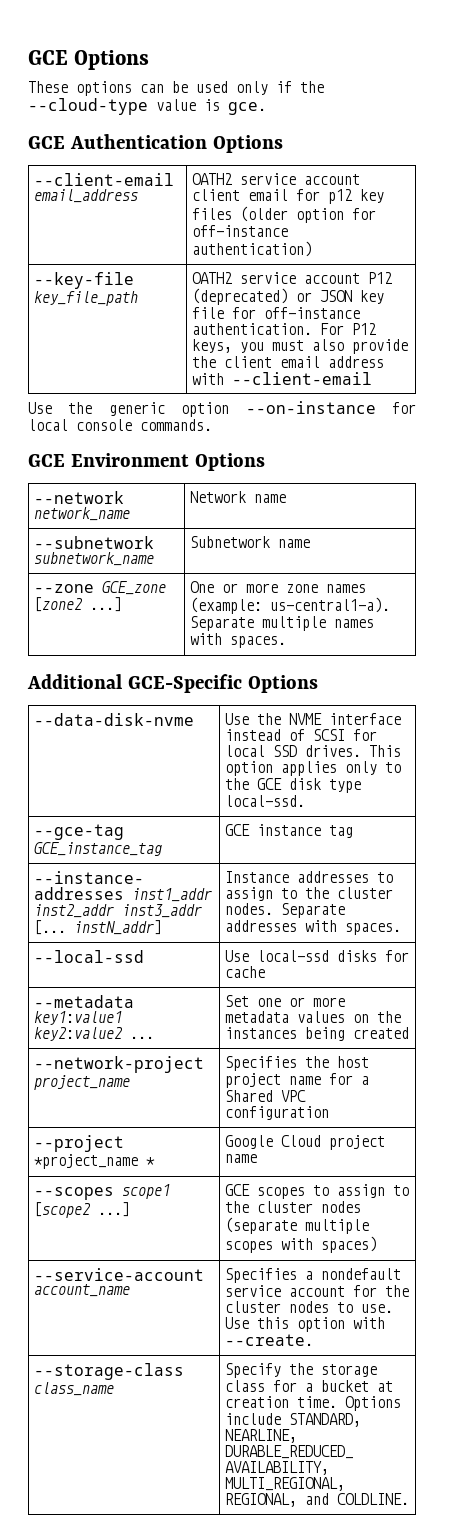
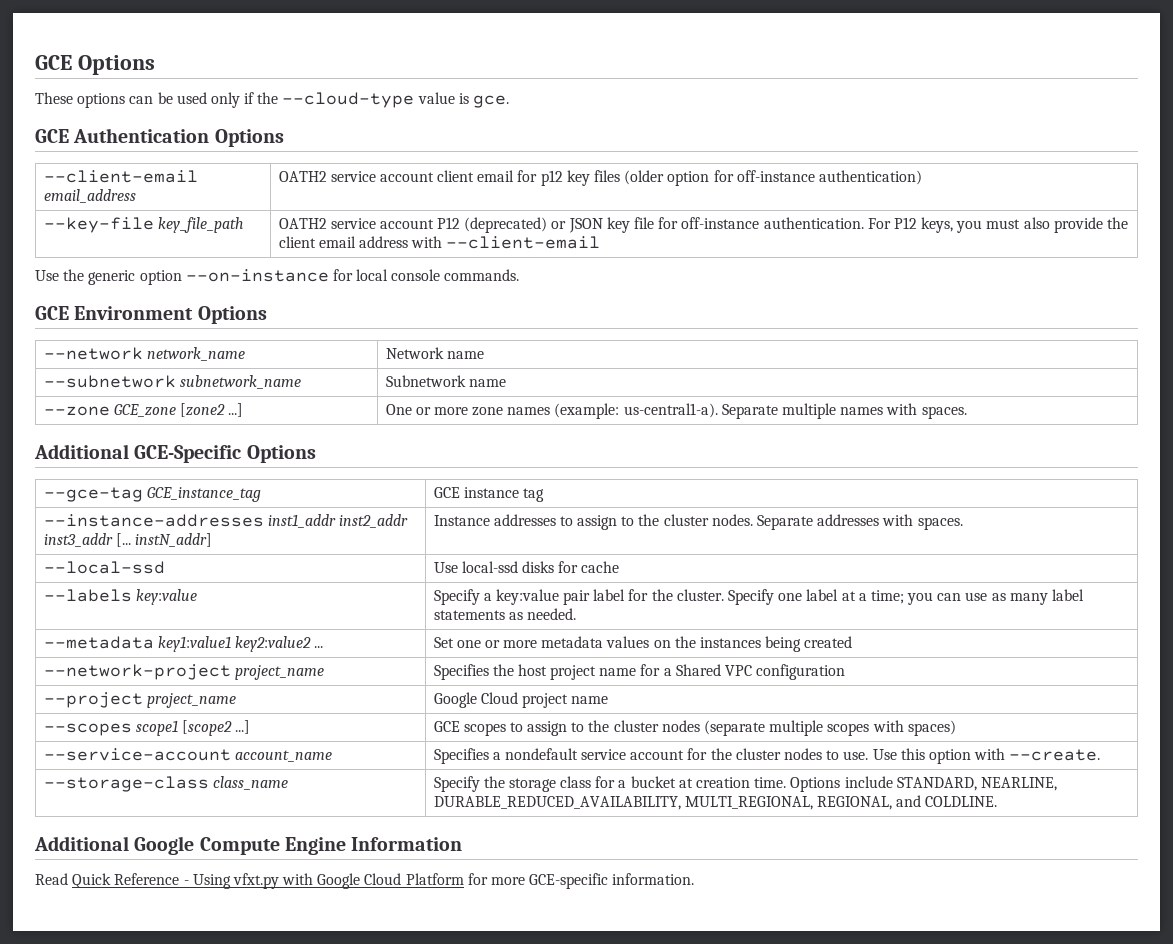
- --data-disk-nvme | Use the NVME interface instead of SCSI for local SSD drives. This option applies only to the GCE disk type local-ssd.
+ --labels key:value | Specify a key:value pair label for the cluster. Specify one label at a time; you can use as many label statements as needed.
- --project *project_name * | Google Cloud project name
+ --project project_name | Google Cloud project name
+ Additional Google Compute Engine Information
+ Read Quick Reference - Using vfxt.py with Google Cloud Platform for more GCE-specific information.

